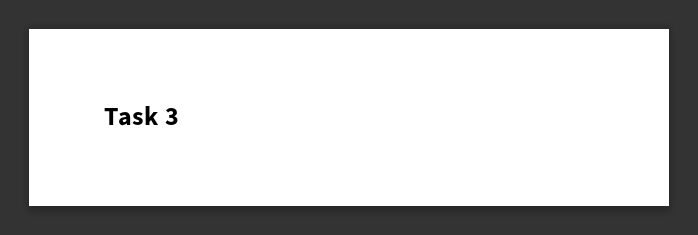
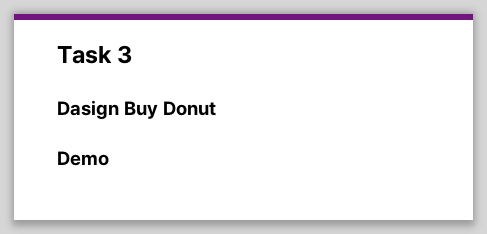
+ Dasign Buy Donut
+ Demo

